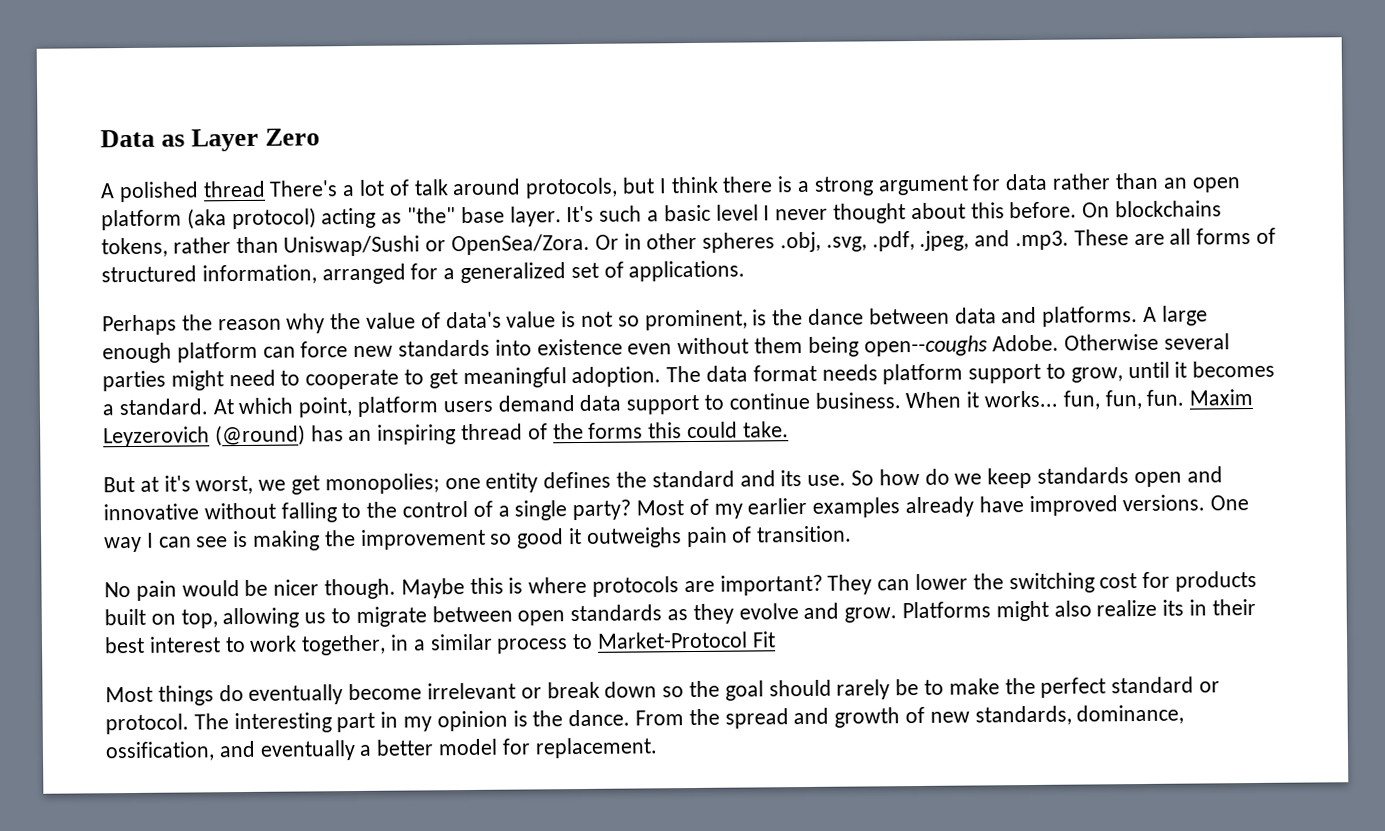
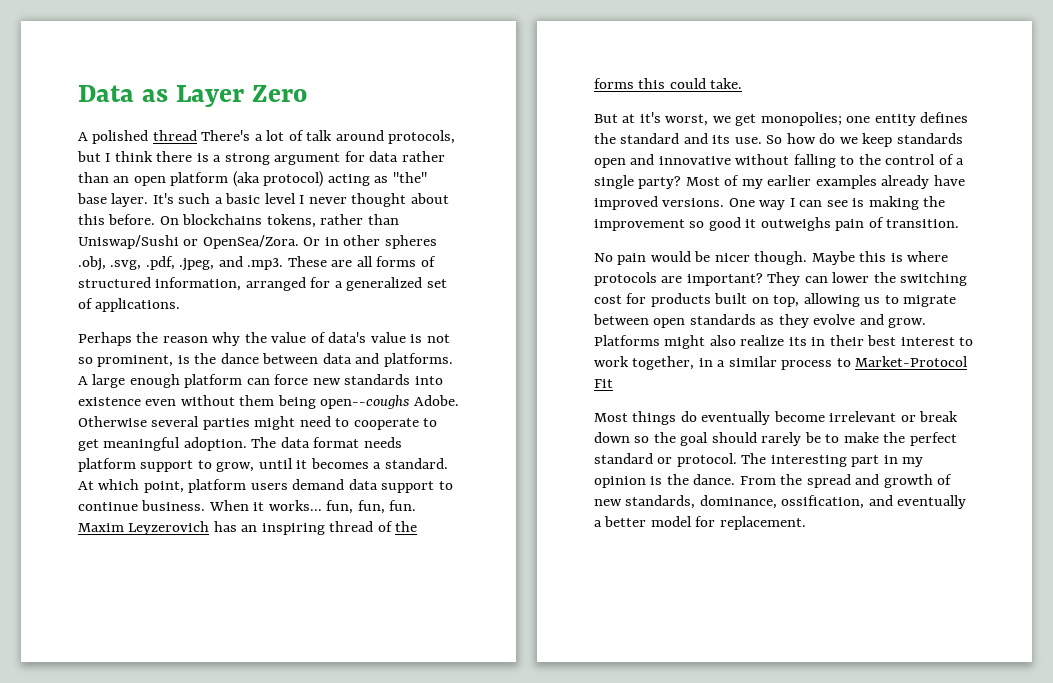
- Maxim Leyzerovich (@round) has an inspiring thread of the forms this could take.
+ Maxim Leyzerovich has an inspiring thread of the forms this could take.

